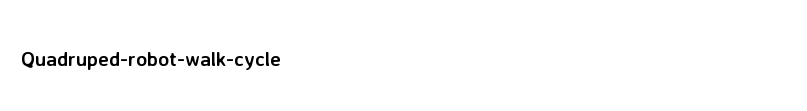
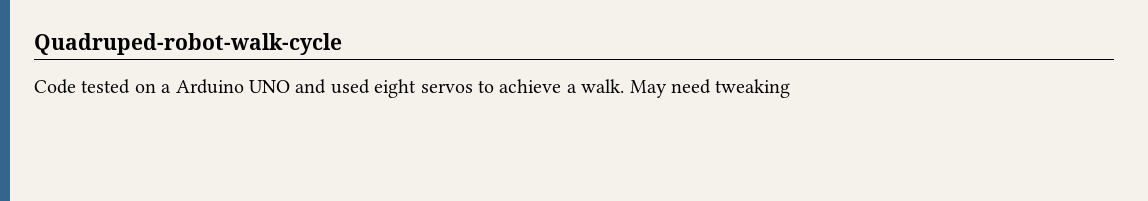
+ Code tested on a Arduino UNO and used eight servos to achieve a walk. May need tweaking

